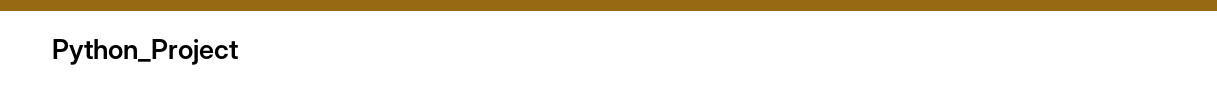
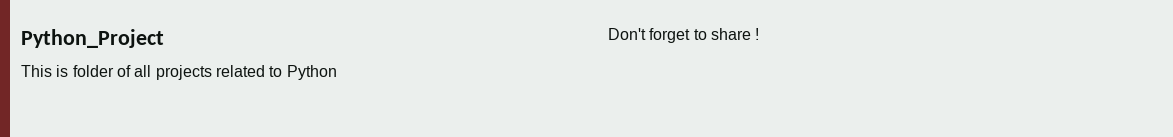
+ This is folder of all projects related to Python
+ Don't forget to share !

